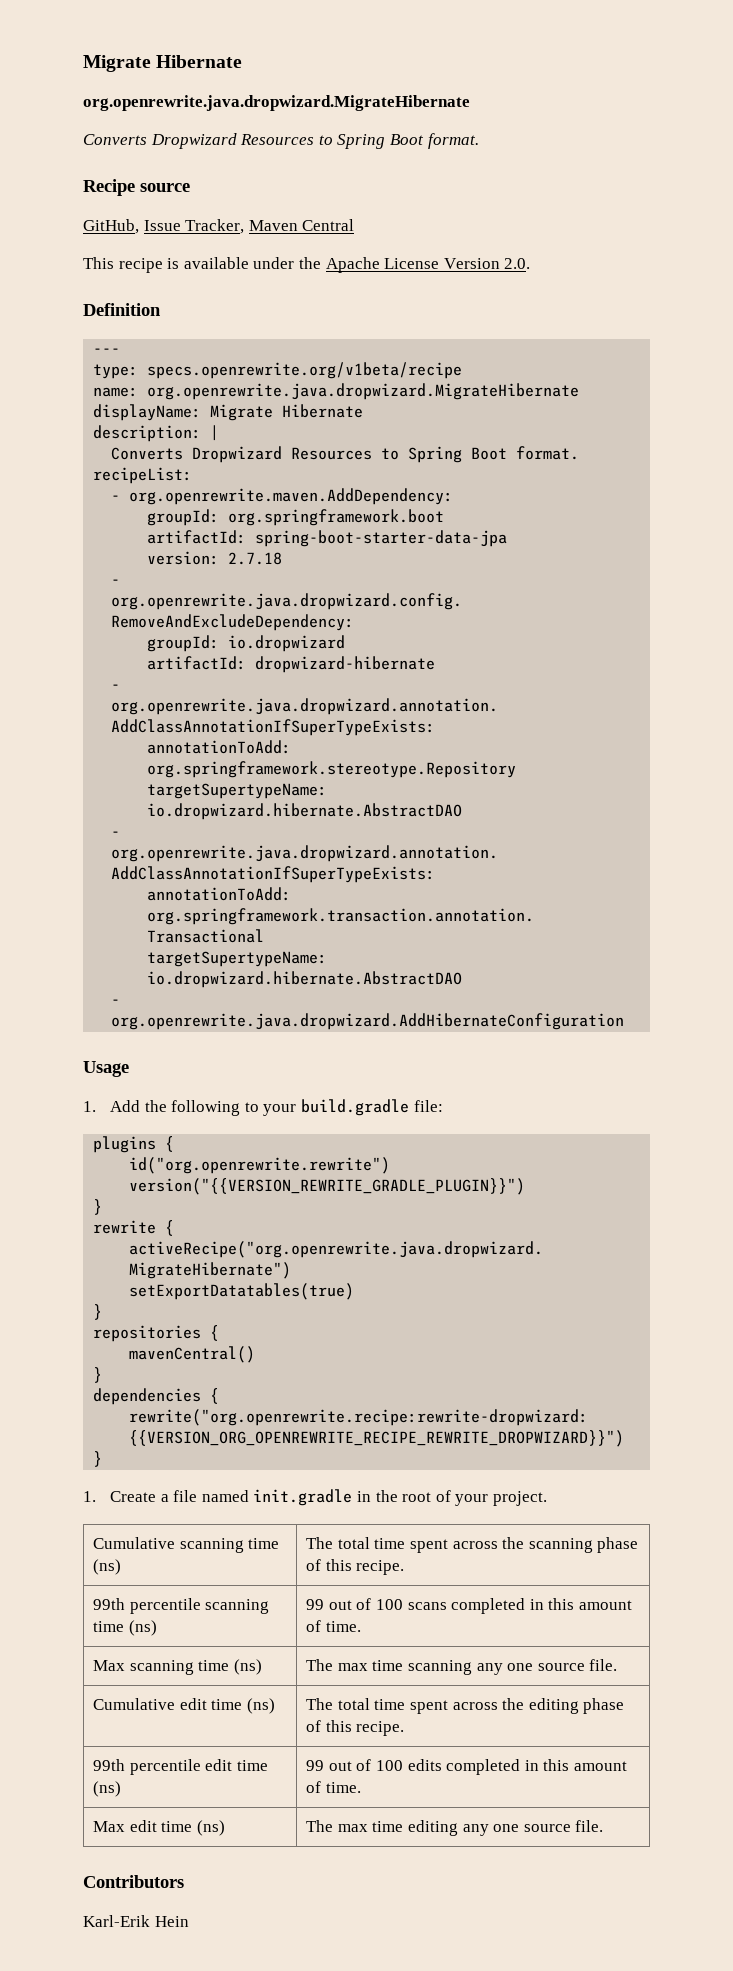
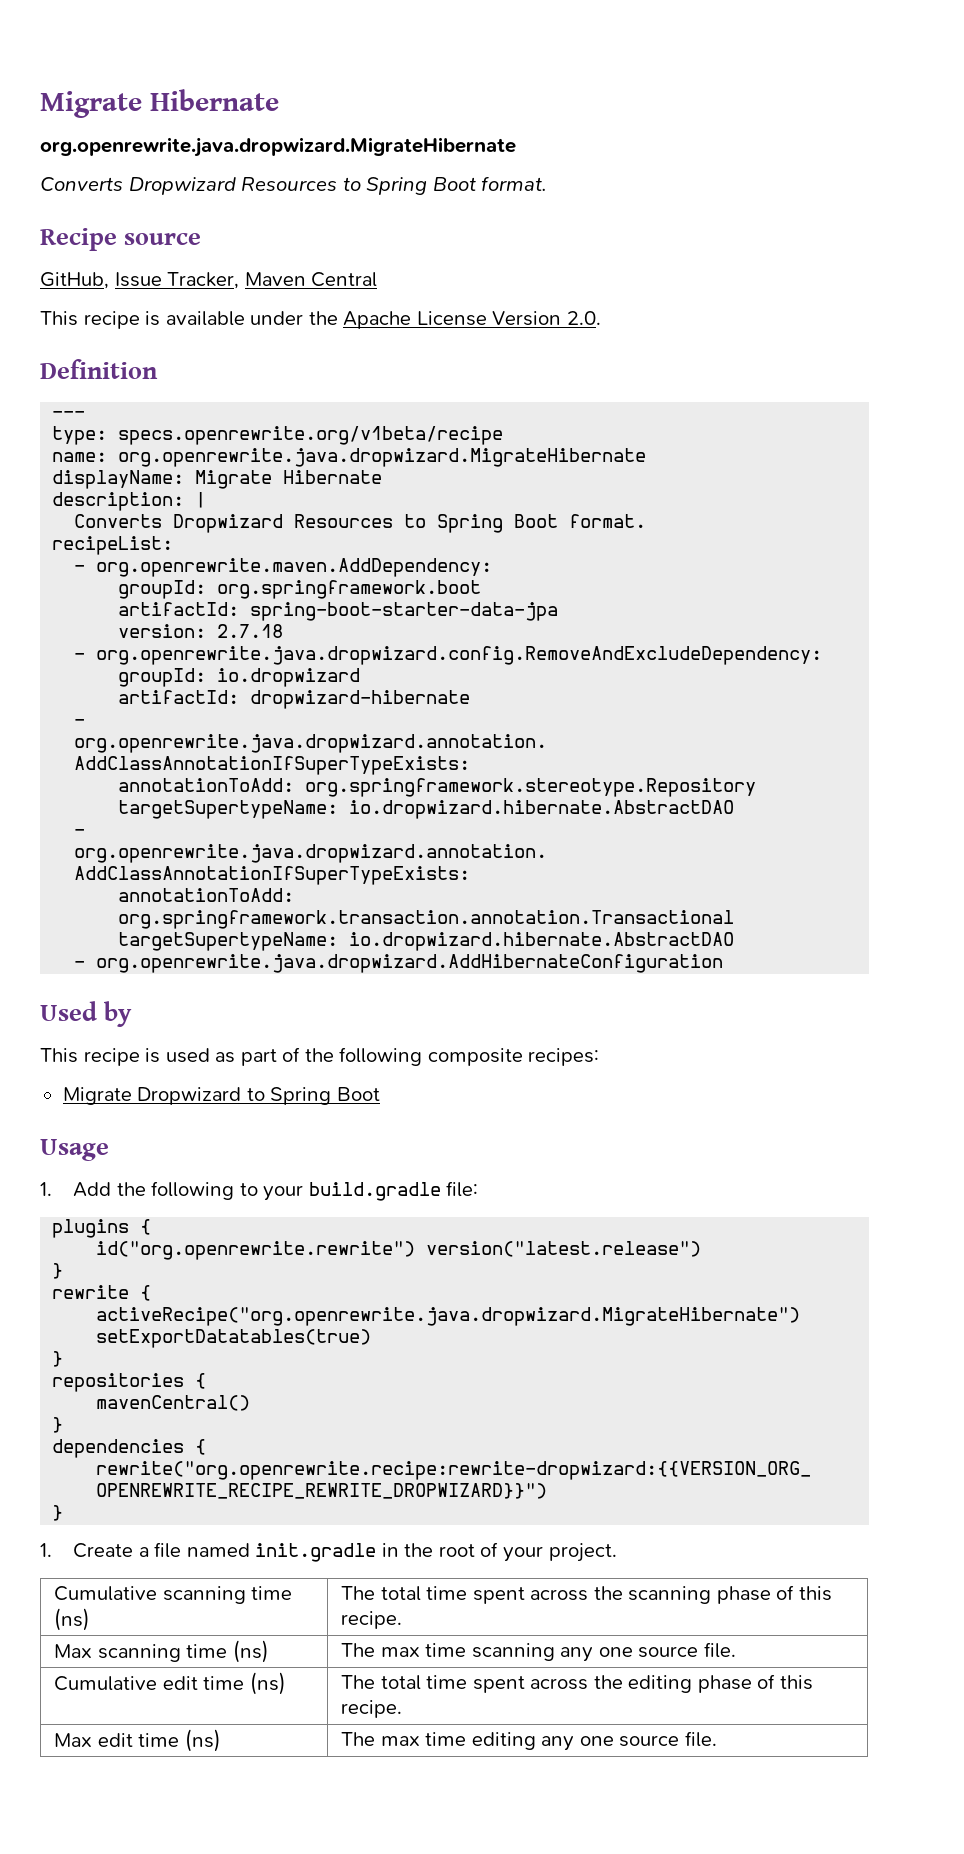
+ Used by
+ This recipe is used as part of the following composite recipes:
+ Migrate Dropwizard to Spring Boot
- id("org.openrewrite.rewrite") version("{{VERSION_REWRITE_GRADLE_PLUGIN}}")
+ id("org.openrewrite.rewrite") version("latest.release")
- 99th percentile scanning time (ns) | 99 out of 100 scans completed in this amount of time.
- 99th percentile edit time (ns) | 99 out of 100 edits completed in this amount of time.
- Contributors
- Karl-Erik Hein

